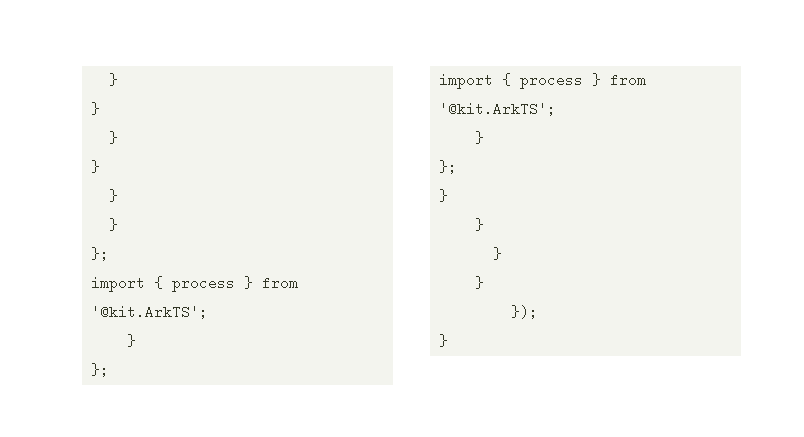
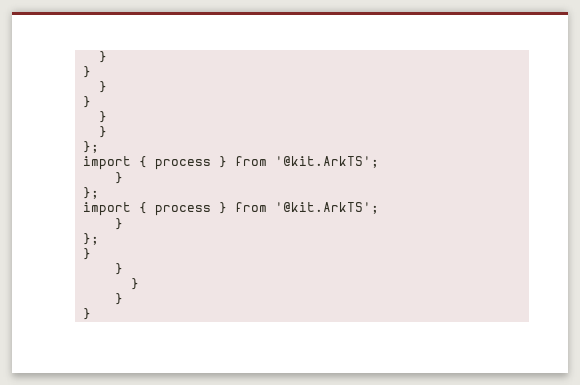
- });

